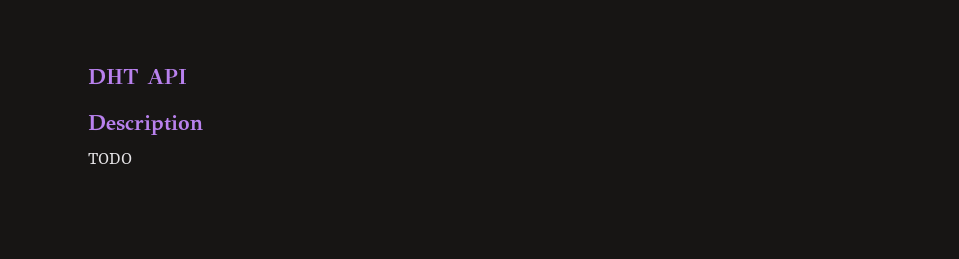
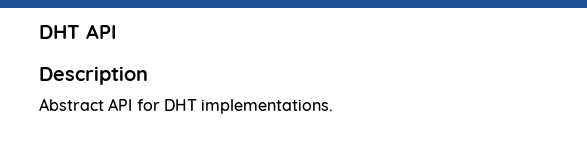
- TODO
+ Abstract API for DHT implementations.

